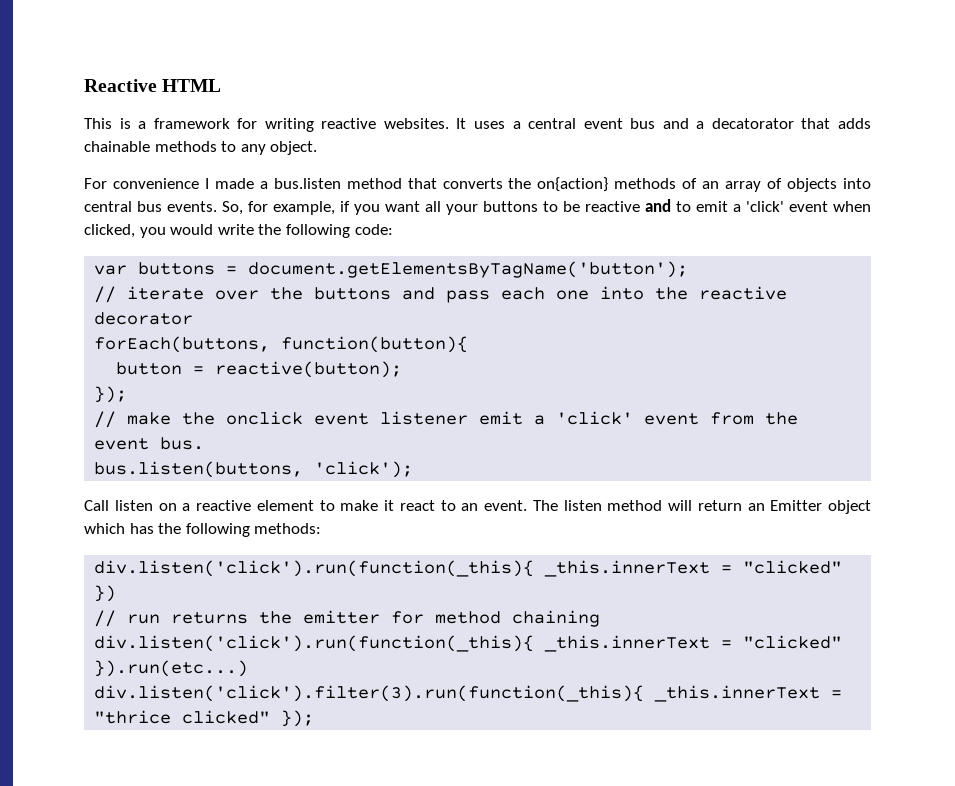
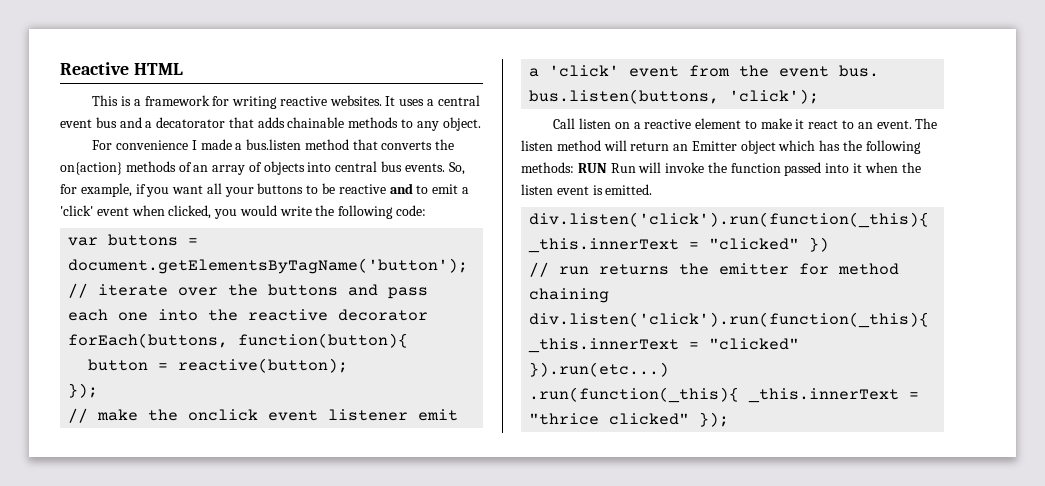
- The listen method will return an Emitter object which has the following methods:
+ The listen method will return an Emitter object which has the following methods: RUN Run will invoke the function passed into it when the listen event is emitted.
- div.listen('click').filter(3).run(function(_this){ _this.innerText = "thrice clicked" });
+ .run(function(_this){ _this.innerText = "thrice clicked" });

